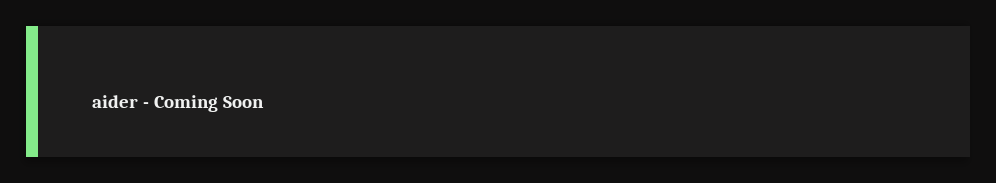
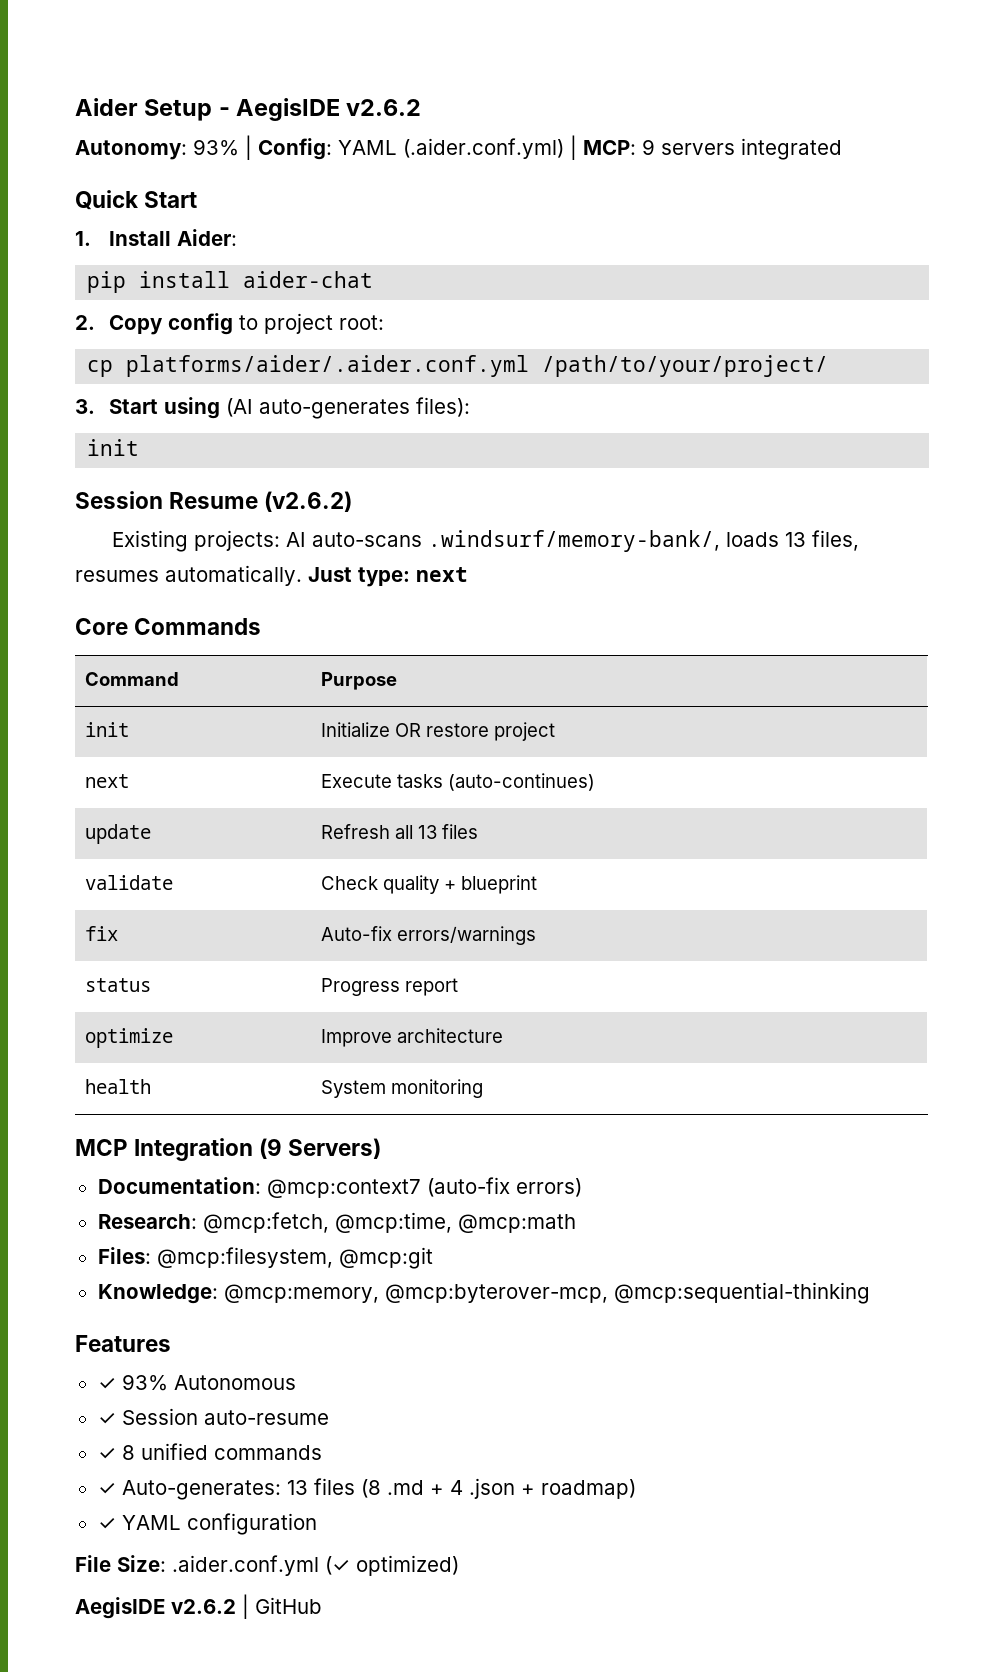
- aider - Coming Soon
+ Aider Setup - AegisIDE v2.6.2
+ Autonomy: 93% | Config: YAML (.aider.conf.yml) | MCP: 9 servers integrated
+ Quick Start
+ 1. Install Aider:
+ pip install aider-chat
+ 2. Copy config to project root:
+ cp platforms/aider/.aider.conf.yml /path/to/your/project/
+ 3. Start using (AI auto-generates files):
+ init
+ Session Resume (v2.6.2)
+ Existing projects: AI auto-scans .windsurf/memory-bank/, loads 13 files, resumes automatically. Just type: next
+ Core Commands
+ Command | Purpose
+ init | Initialize OR restore project
+ next | Execute tasks (auto-continues)
+ update | Refresh all 13 files
+ validate | Check quality + blueprint
+ fix | Auto-fix errors/warnings
+ status | Progress report
+ optimize | Improve architecture
+ health | System monitoring
+ MCP Integration (9 Servers)
+ Documentation: @mcp:context7 (auto-fix errors)
+ Research: @mcp:fetch, @mcp:time, @mcp:math
+ Files: @mcp:filesystem, @mcp:git
+ Knowledge: @mcp:memory, @mcp:byterover-mcp, @mcp:sequential-thinking
+ Features
+ ✓ 93% Autonomous
+ ✓ Session auto-resume
+ ✓ 8 unified commands
+ ✓ Auto-generates: 13 files (8 .md + 4 .json + roadmap)
+ ✓ YAML configuration
+ File Size: .aider.conf.yml (✓ optimized)
+ AegisIDE v2.6.2 | GitHub

